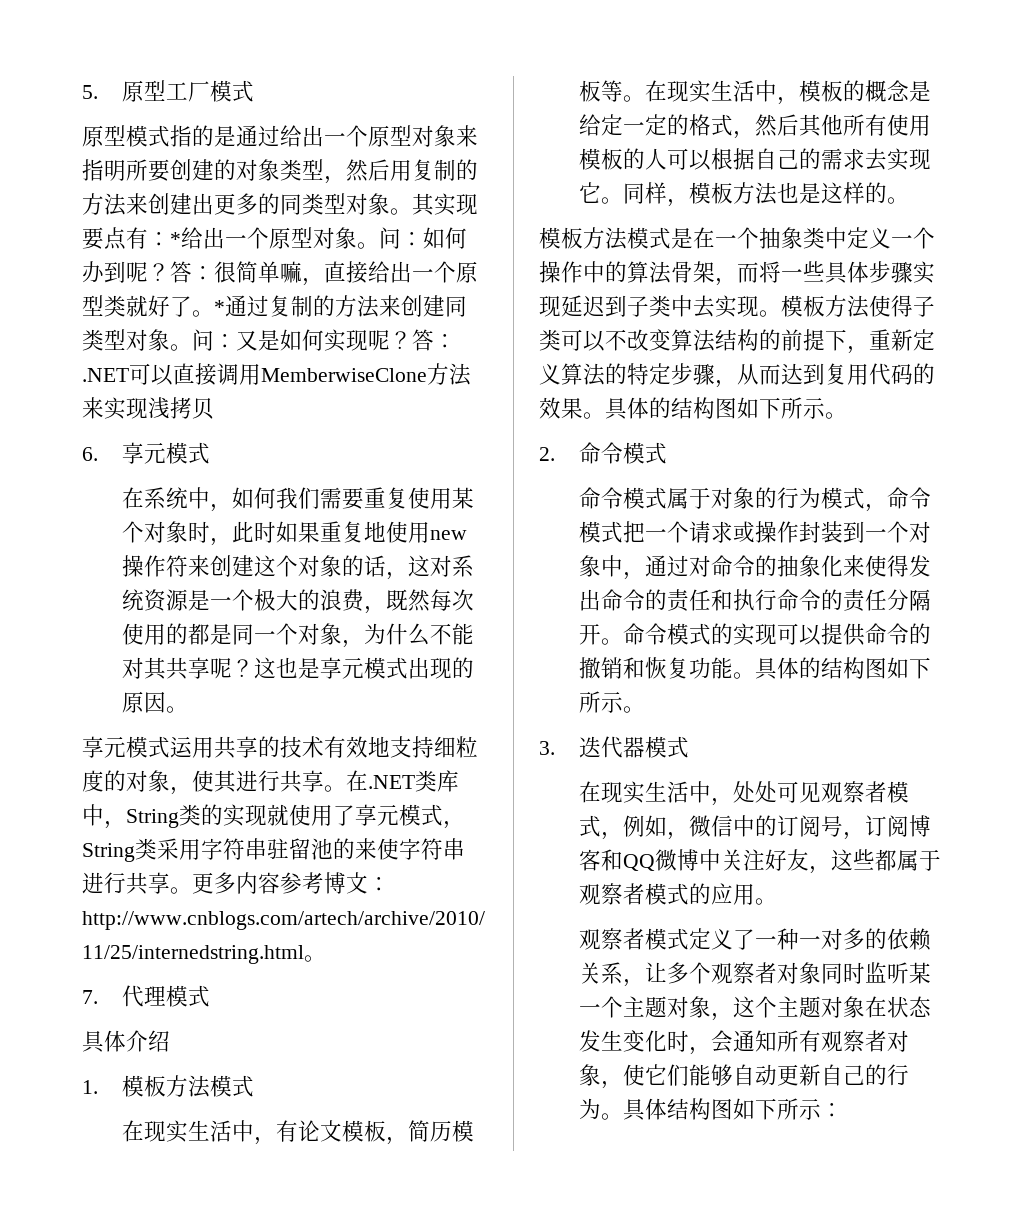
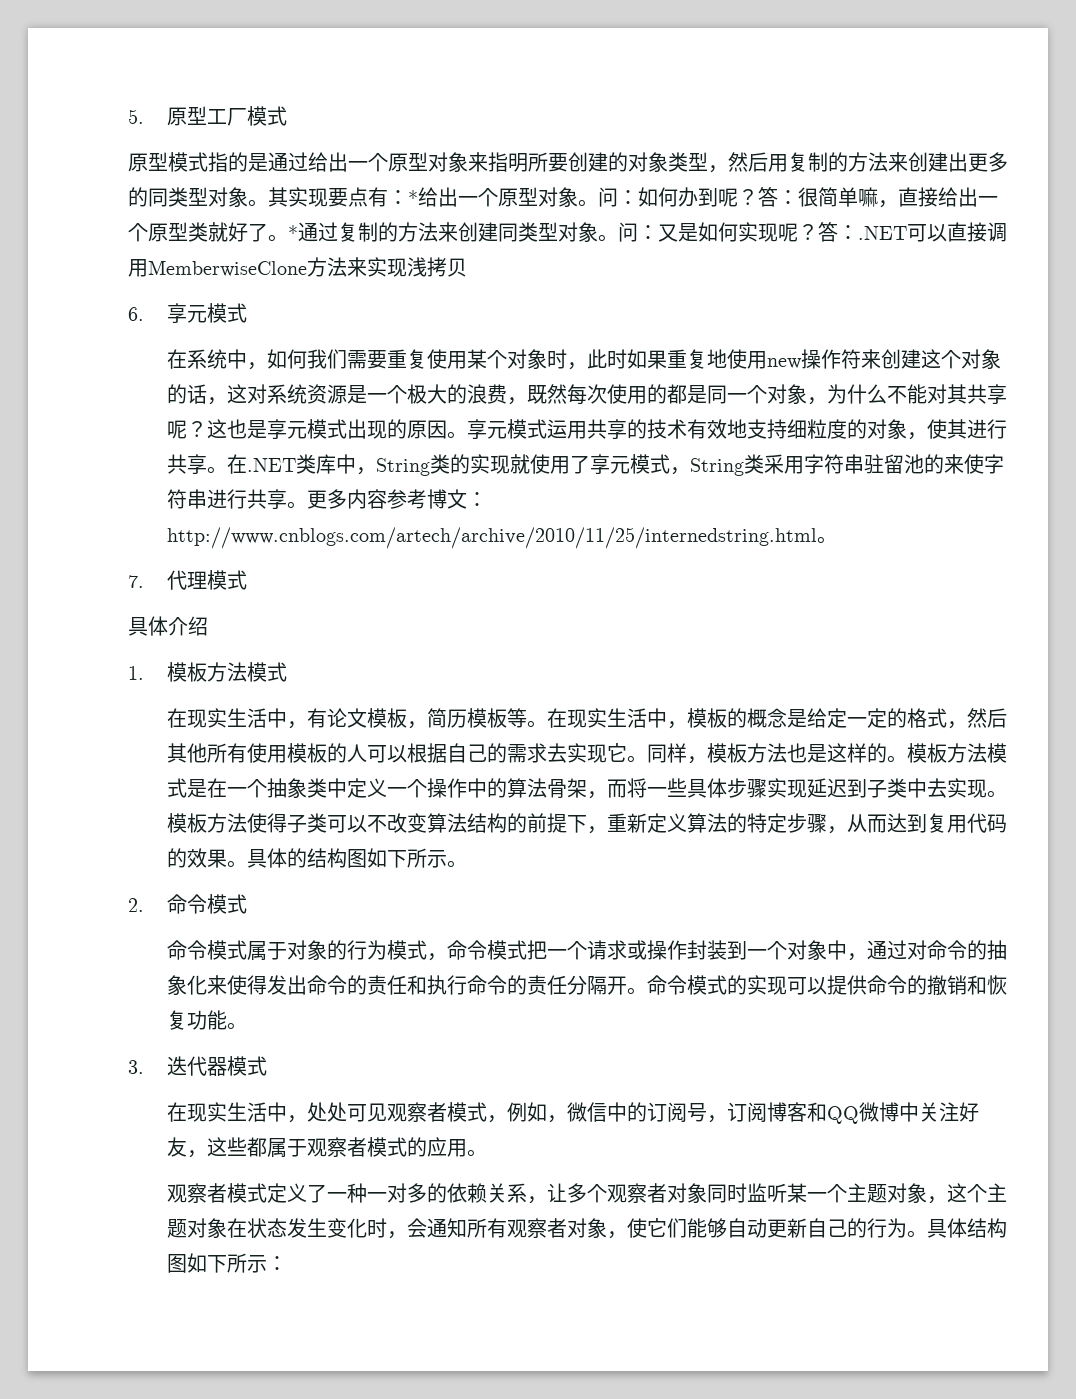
- 这也是享元模式出现的原因。
- 享元模式运用共享的技术有效地支持细粒度的对象，使其进行共享。
+ 这也是享元模式出现的原因。享元模式运用共享的技术有效地支持细粒度的对象，使其进行共享。
- 同样，模板方法也是这样的。
- 模板方法模式是在一个抽象类中定义一个操作中的算法骨架，而将一些具体步骤实现延迟到子类中去实现。
+ 同样，模板方法也是这样的。模板方法模式是在一个抽象类中定义一个操作中的算法骨架，而将一些具体步骤实现延迟到子类中去实现。
- 命令模式的实现可以提供命令的撤销和恢复功能。具体的结构图如下所示。
+ 命令模式的实现可以提供命令的撤销和恢复功能。

